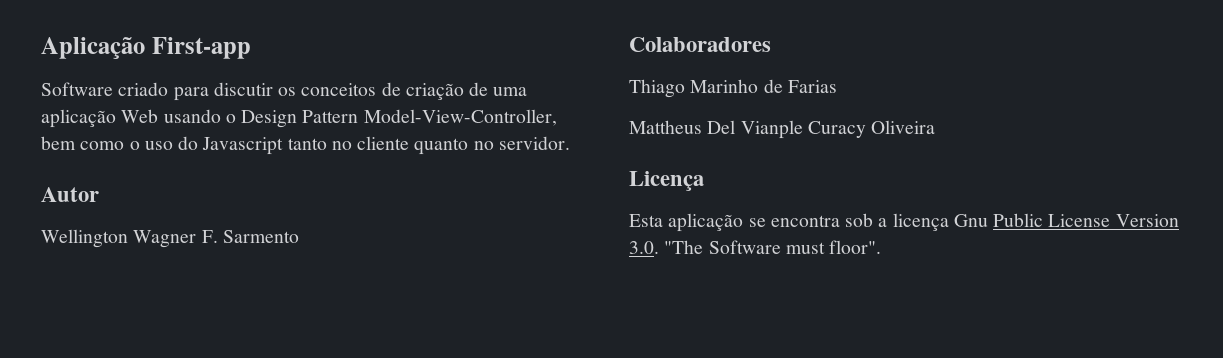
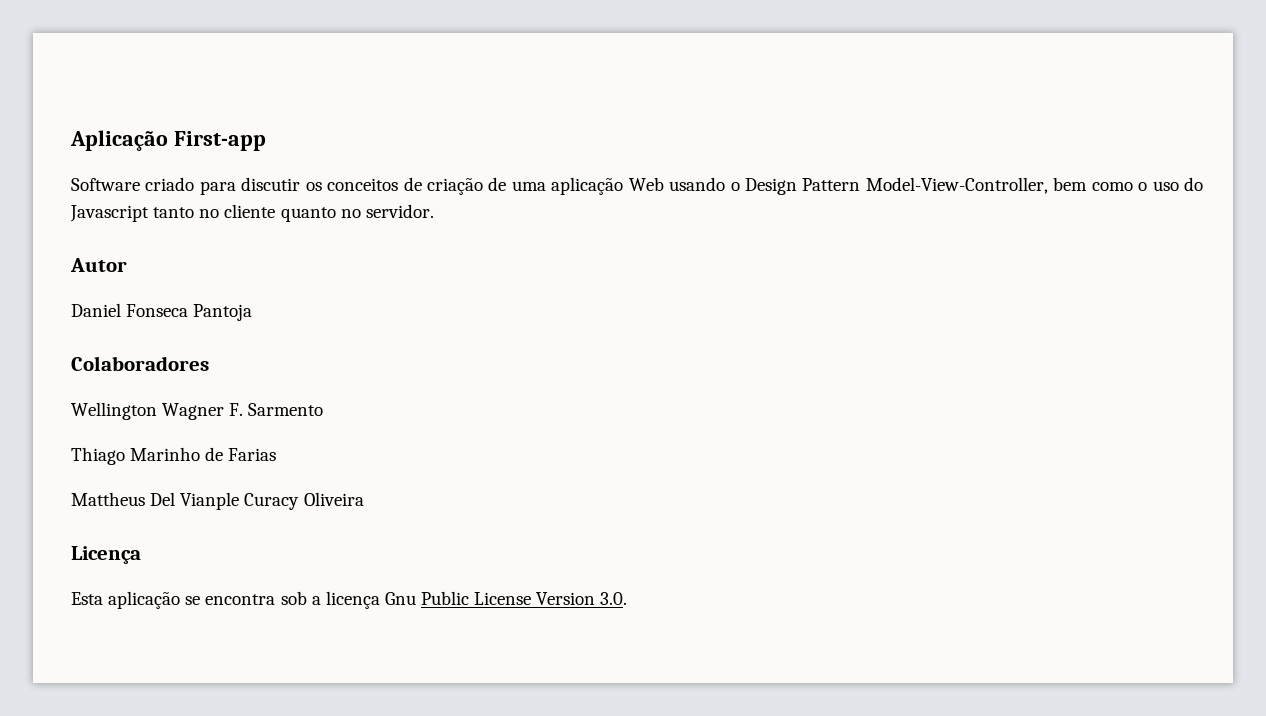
+ Daniel Fonseca Pantoja
+ Colaboradores
- Colaboradores
- Esta aplicação se encontra sob a licença Gnu Public License Version 3.0. "The Software must floor".
+ Esta aplicação se encontra sob a licença Gnu Public License Version 3.0.

